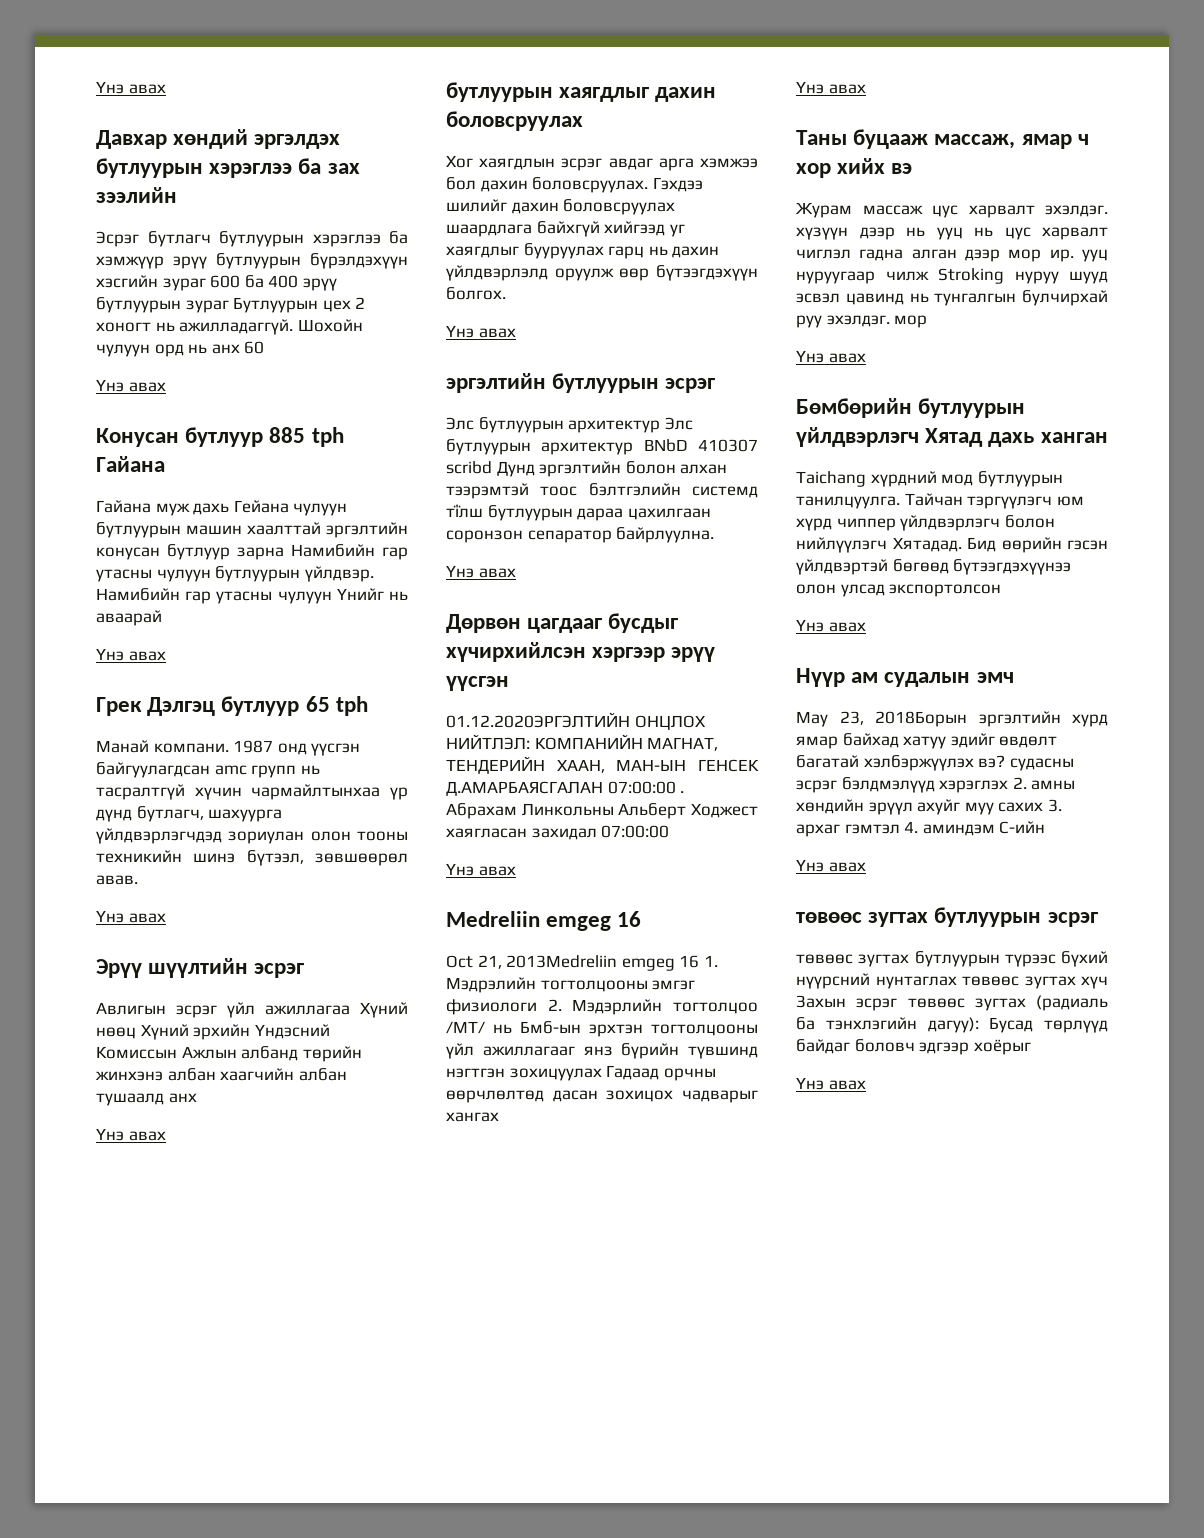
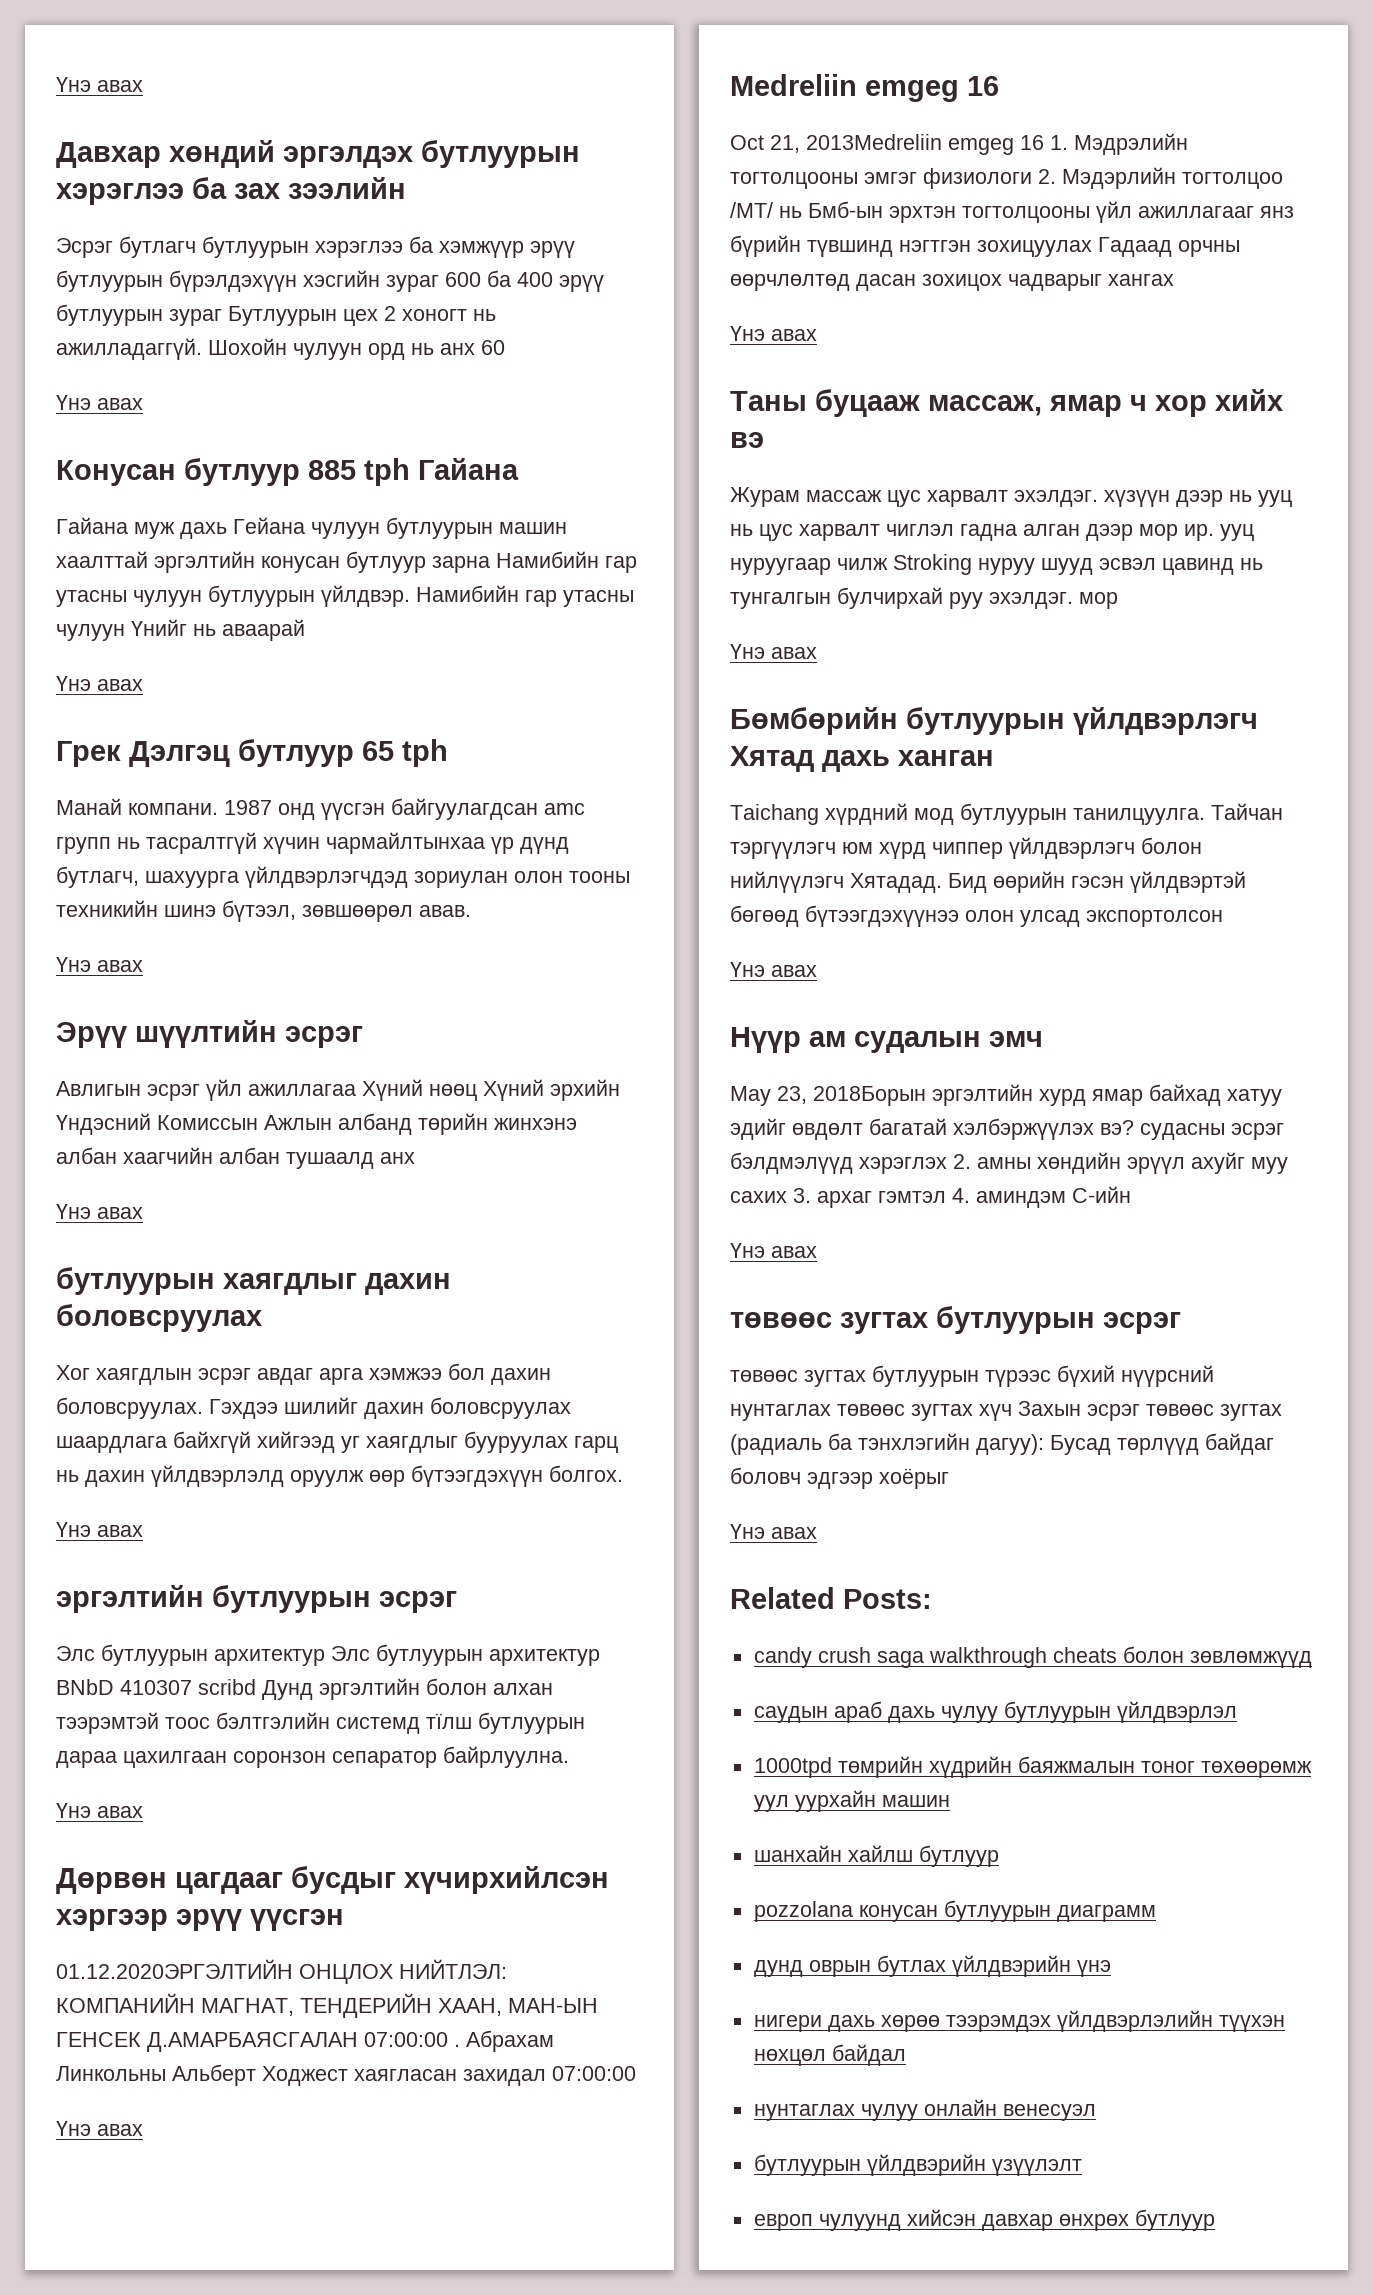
+ Related Posts:
+ candy crush saga walkthrough cheats болон зөвлөмжүүд
+ саудын араб дахь чулуу бутлуурын үйлдвэрлэл
+ 1000tpd төмрийн хүдрийн баяжмалын тоног төхөөрөмж уул уурхайн машин
+ шанхайн хайлш бутлуур
+ pozzolana конусан бутлуурын диаграмм
+ дунд оврын бутлах үйлдвэрийн үнэ
+ нигери дахь хөрөө тээрэмдэх үйлдвэрлэлийн түүхэн нөхцөл байдал
+ нунтаглах чулуу онлайн венесуэл
+ бутлуурын үйлдвэрийн үзүүлэлт
+ европ чулуунд хийсэн давхар өнхрөх бутлуур

